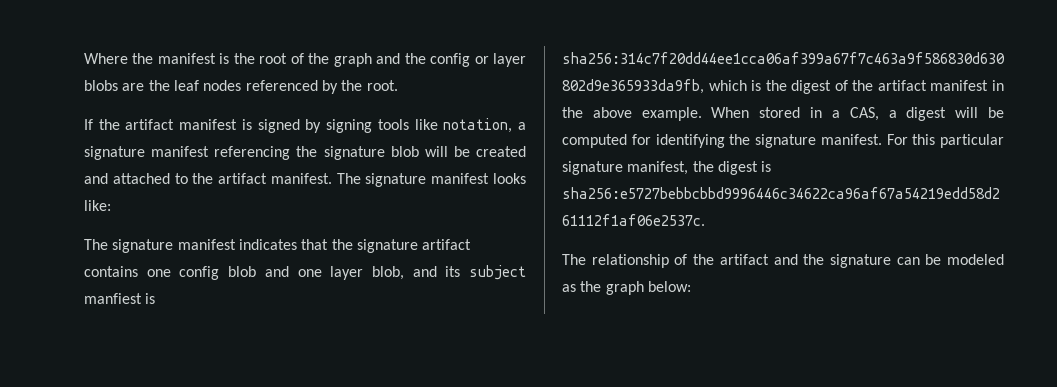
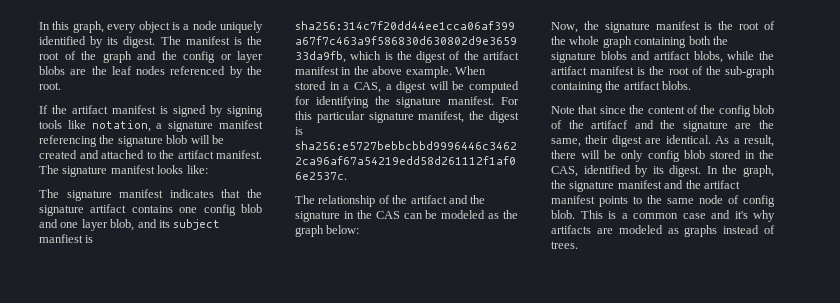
- Where the manifest is the root of the graph and the config or layer blobs are the leaf nodes referenced by the root.
+ In this graph, every object is a node uniquely identified by its digest. The manifest is the root of the graph and the config or layer blobs are the leaf nodes referenced by the root.
- The relationship of the artifact and the signature can be modeled as the graph below:
+ The relationship of the artifact and the signature in the CAS can be modeled as the graph below:
+ Now, the signature manifest is the root of the whole graph containing both the signature blobs and artifact blobs, while the artifact manifest is the root of the sub-graph containing the artifact blobs.
+ Note that since the content of the config blob of the artifacf and the signature are the same, their digest are identical. As a result, there will be only config blob stored in the CAS, identified by its digest. In the graph, the signature manifest and the artifact manifest points to the same node of config blob. This is a common case and it's why artifacts are modeled as graphs instead of trees.

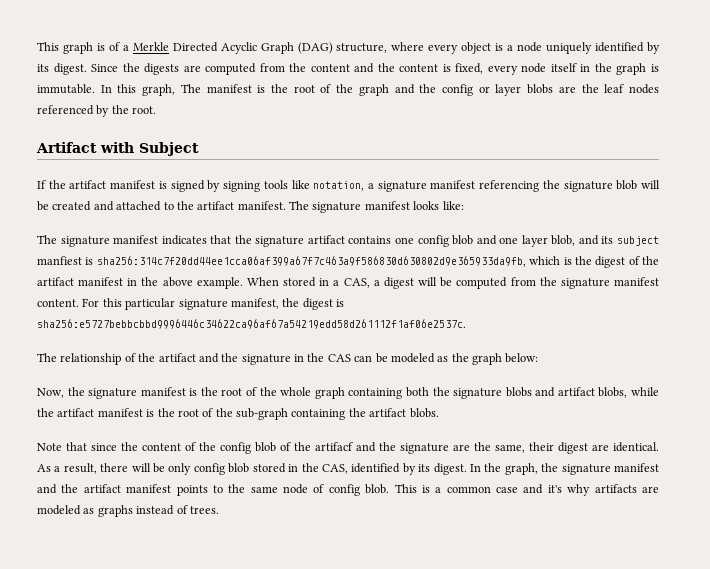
- In this graph, every object is a node uniquely identified by its digest.
+ This graph is of a Merkle Directed Acyclic Graph (DAG) structure, where every object is a node uniquely identified by its digest.
- The manifest is the root of the graph and the config or layer blobs are the leaf nodes referenced by the root.
+ Since the digests are computed from the content and the content is fixed, every node itself in the graph is immutable. In this graph, The manifest is the root of the graph and the config or layer blobs are the leaf nodes referenced by the root.
+ Artifact with Subject
- When stored in a CAS, a digest will be computed for identifying the signature manifest.
+ When stored in a CAS, a digest will be computed from the signature manifest content.

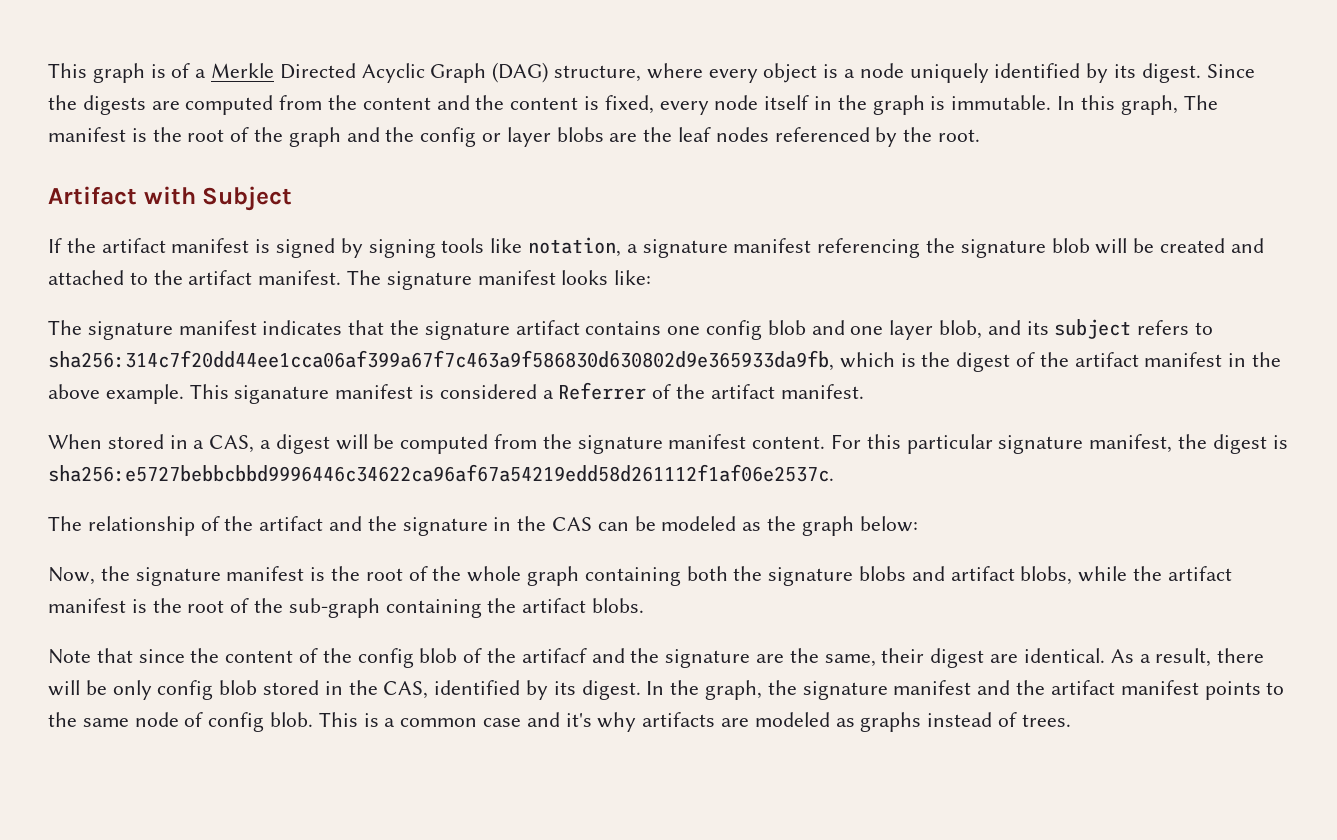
- The signature manifest indicates that the signature artifact contains one config blob and one layer blob, and its subject manfiest is sha256:314c7f20dd44ee1cca06af399a67f7c463a9f586830d630802d9e365933da9fb, which is the digest of the artifact manifest in the above example. When stored in a CAS, a digest will be computed from the signature manifest content.
+ The signature manifest indicates that the signature artifact contains one config blob and one layer blob, and its subject refers to sha256:314c7f20dd44ee1cca06af399a67f7c463a9f586830d630802d9e365933da9fb, which is the digest of the artifact manifest in the above example. This siganature manifest is considered a Referrer of the artifact manifest.
+ When stored in a CAS, a digest will be computed from the signature manifest content.

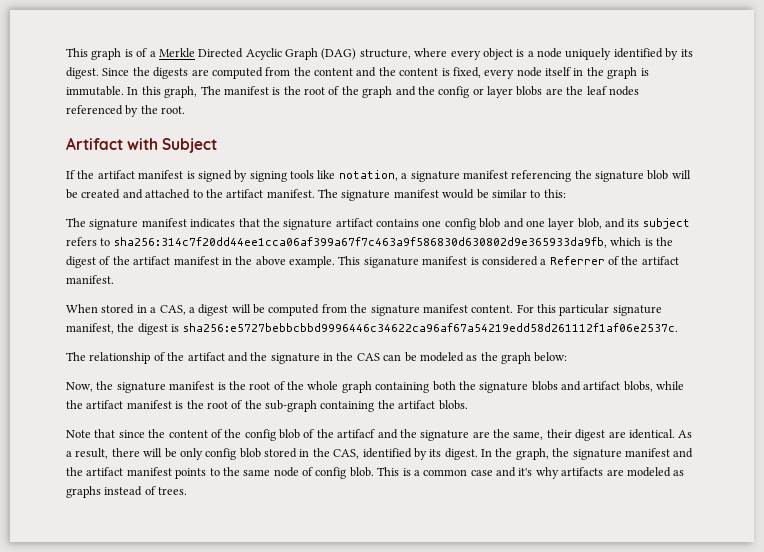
- The signature manifest looks like:
+ The signature manifest would be similar to this:

